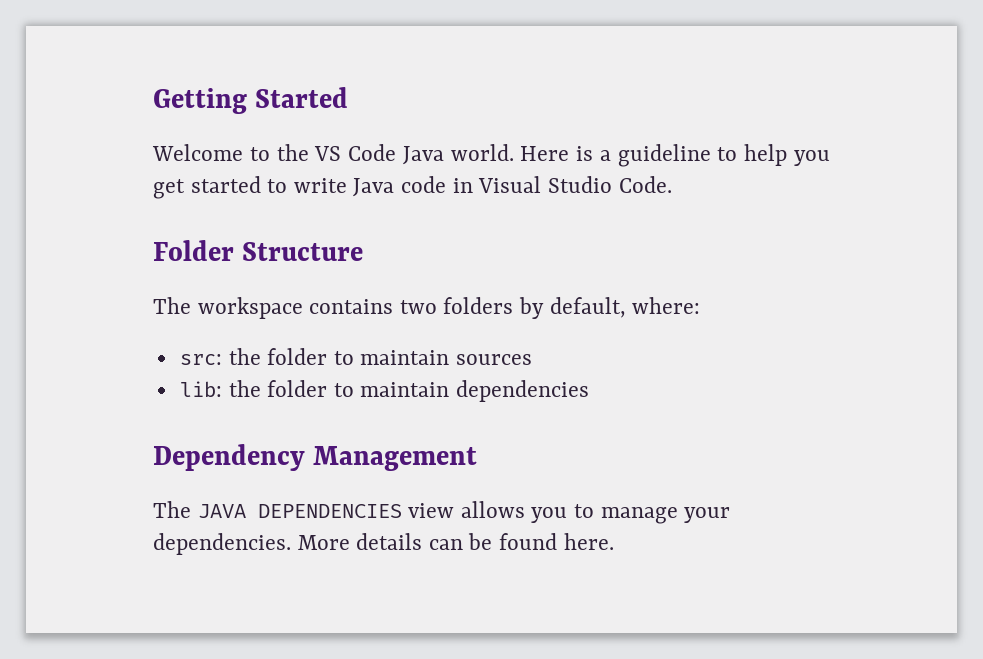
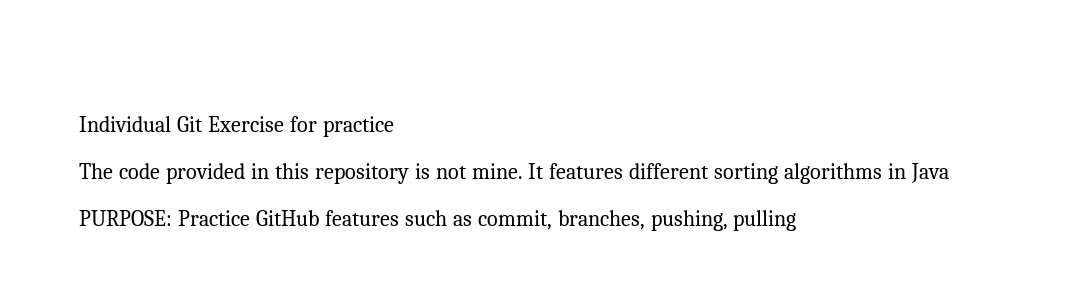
- Getting Started
- Welcome to the VS Code Java world. Here is a guideline to help you get started to write Java code in Visual Studio Code.
- Folder Structure
- The workspace contains two folders by default, where:
- src: the folder to maintain sources
- lib: the folder to maintain dependencies
- Dependency Management
- The JAVA DEPENDENCIES view allows you to manage your dependencies. More details can be found here.
+ Individual Git Exercise for practice
+ The code provided in this repository is not mine. It features different sorting algorithms in Java
+ PURPOSE: Practice GitHub features such as commit, branches, pushing, pulling

